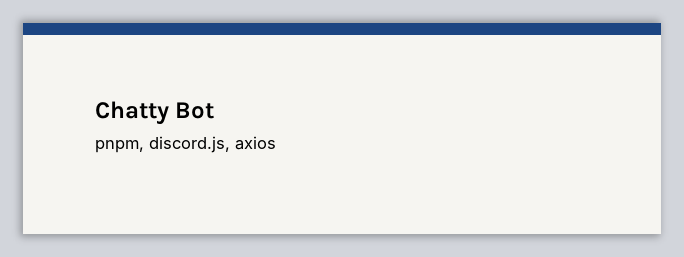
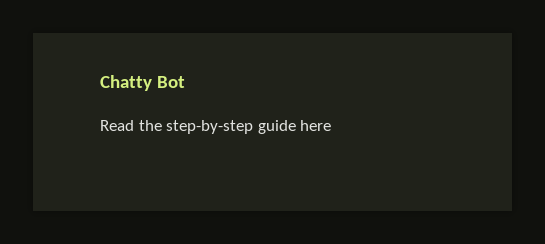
- pnpm, discord.js, axios
+ Read the step-by-step guide here

